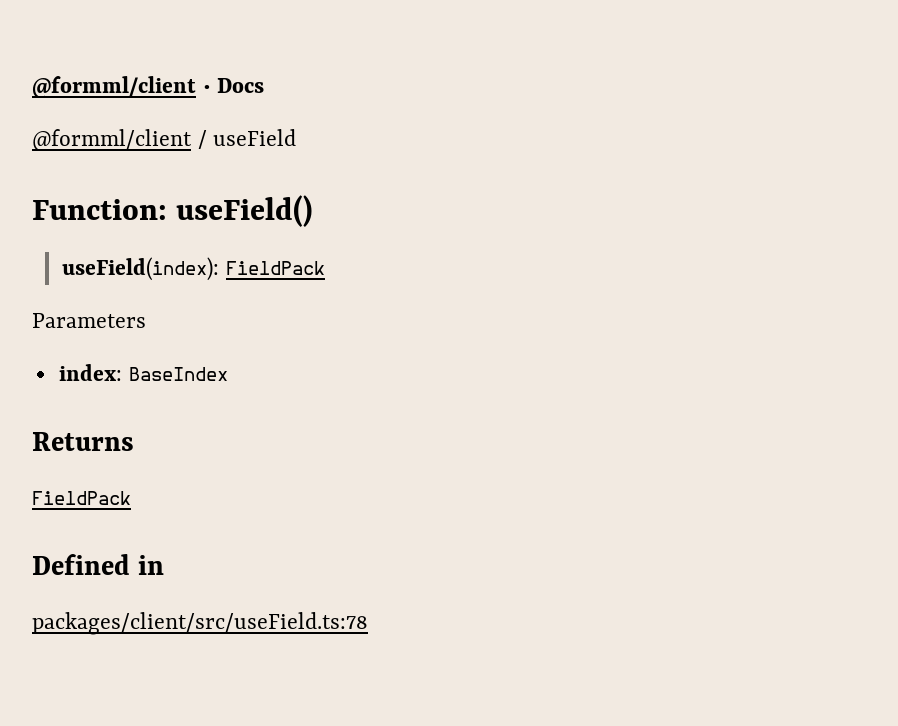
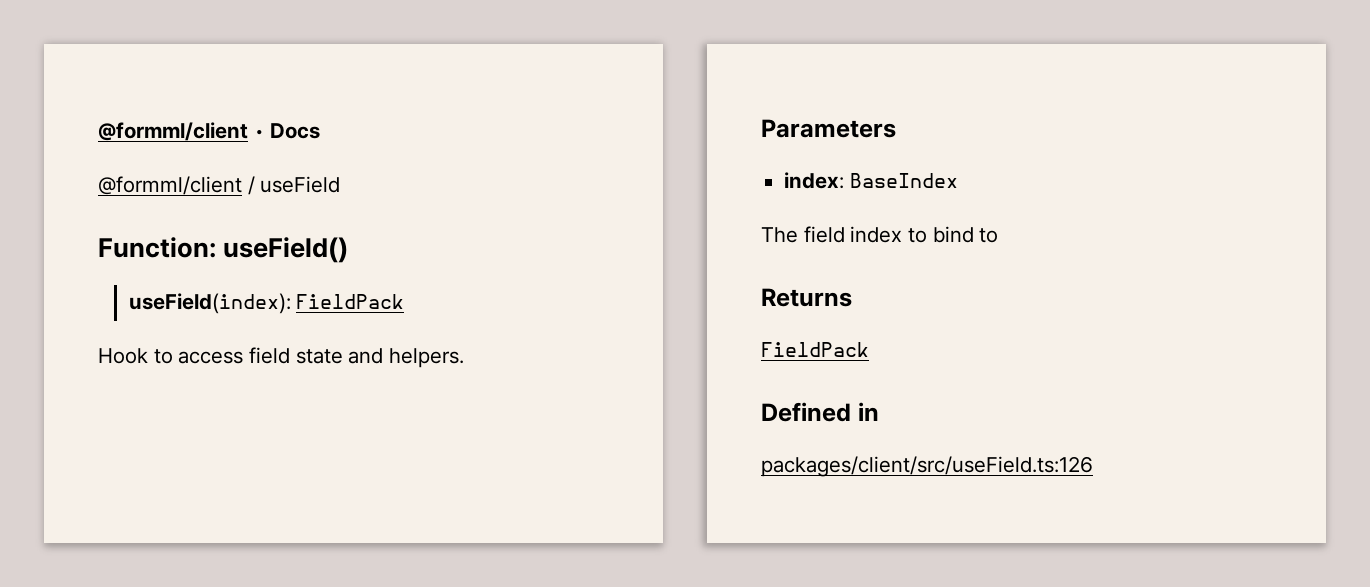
+ Hook to access field state and helpers.
  Parameters
  index: BaseIndex
+ The field index to bind to
- packages/client/src/useField.ts:78
+ packages/client/src/useField.ts:126

